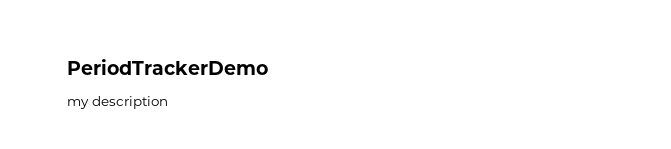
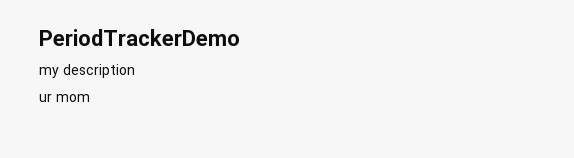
+ ur mom

